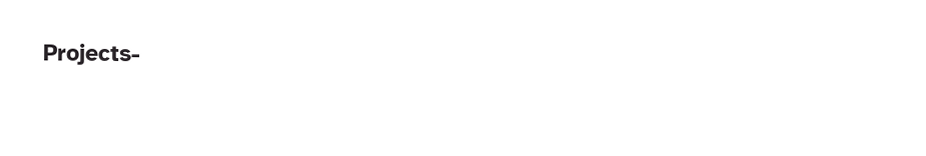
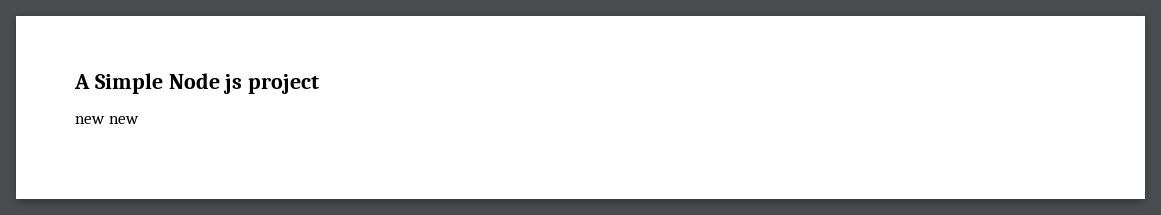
- Projects-
+ A Simple Node js project
+ new new

